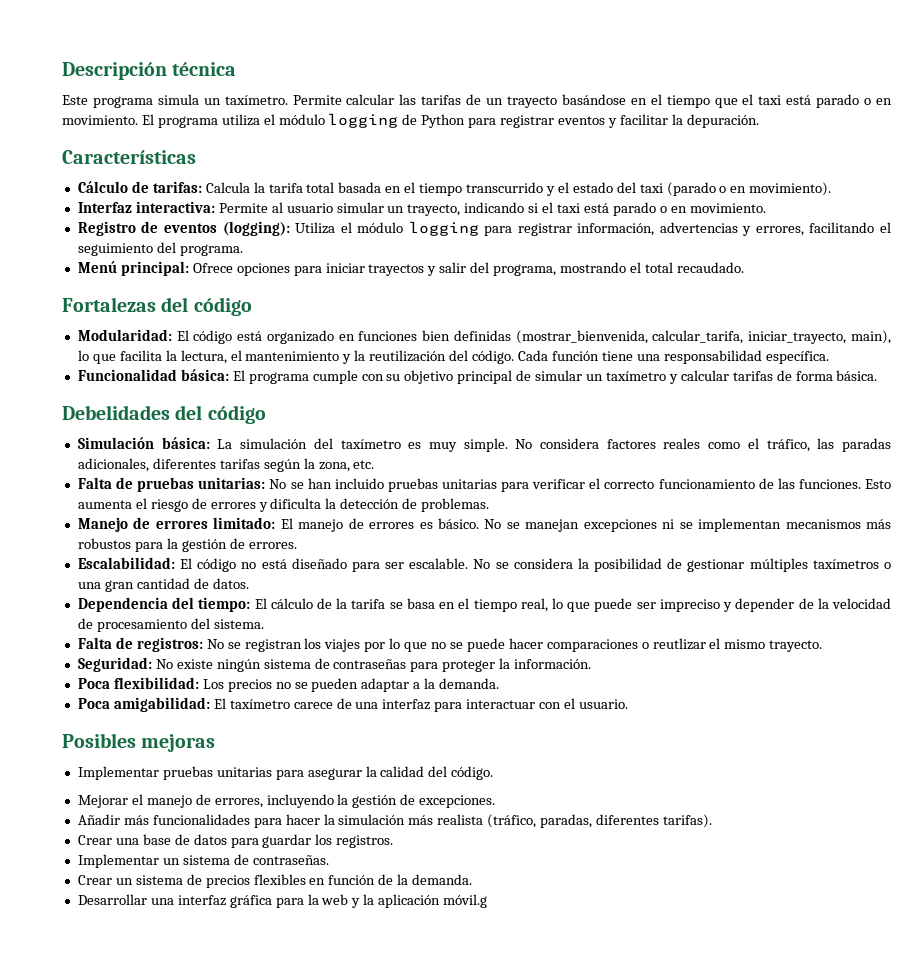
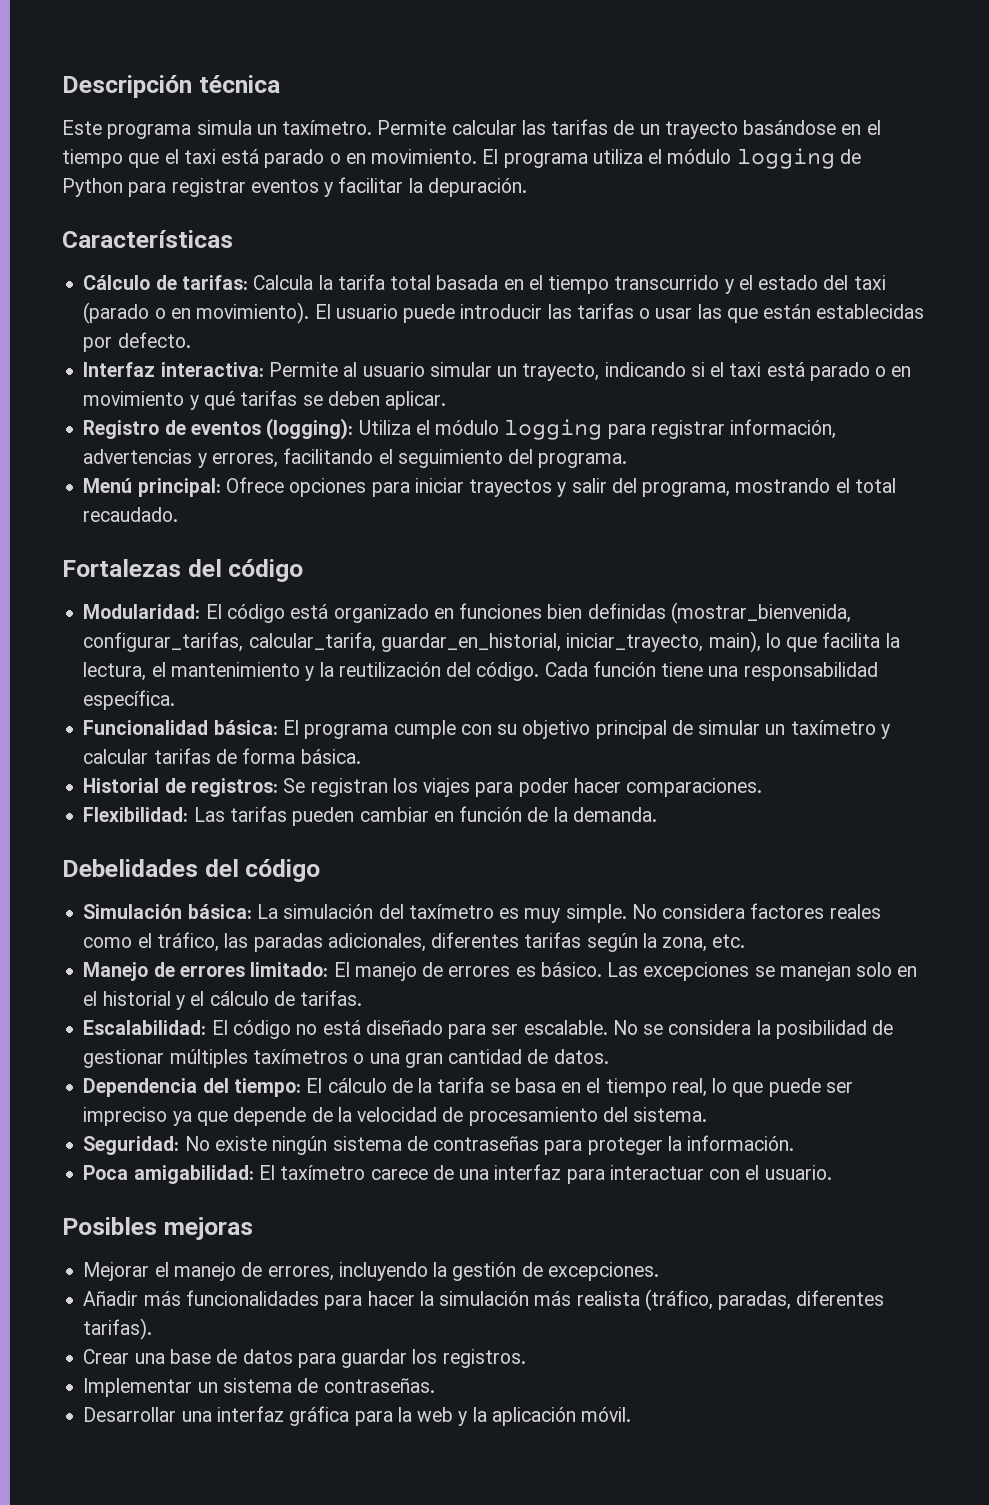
+ El usuario puede introducir las tarifas o usar las que están establecidas por defecto.
- Interfaz interactiva: Permite al usuario simular un trayecto, indicando si el taxi está parado o en movimiento.
+ Interfaz interactiva: Permite al usuario simular un trayecto, indicando si el taxi está parado o en movimiento y qué tarifas se deben aplicar.
- Modularidad: El código está organizado en funciones bien definidas (mostrar_bienvenida, calcular_tarifa, iniciar_trayecto, main), lo que facilita la lectura, el mantenimiento y la reutilización del código.
+ Modularidad: El código está organizado en funciones bien definidas (mostrar_bienvenida, configurar_tarifas, calcular_tarifa, guardar_en_historial, iniciar_trayecto, main), lo que facilita la lectura, el mantenimiento y la reutilización del código.
+ Historial de registros: Se registran los viajes para poder hacer comparaciones.
+ Flexibilidad: Las tarifas pueden cambiar en función de la demanda.
- Falta de pruebas unitarias: No se han incluido pruebas unitarias para verificar el correcto funcionamiento de las funciones. Esto aumenta el riesgo de errores y dificulta la detección de problemas.
- No se manejan excepciones ni se implementan mecanismos más robustos para la gestión de errores.
+ Las excepciones se manejan solo en el historial y el cálculo de tarifas.
- Dependencia del tiempo: El cálculo de la tarifa se basa en el tiempo real, lo que puede ser impreciso y depender de la velocidad de procesamiento del sistema.
+ Dependencia del tiempo: El cálculo de la tarifa se basa en el tiempo real, lo que puede ser impreciso ya que depende de la velocidad de procesamiento del sistema.
- Falta de registros: No se registran los viajes por lo que no se puede hacer comparaciones o reutlizar el mismo trayecto.
- Poca flexibilidad: Los precios no se pueden adaptar a la demanda.
- Implementar pruebas unitarias para asegurar la calidad del código.
- Crear un sistema de precios flexibles en función de la demanda.
- Desarrollar una interfaz gráfica para la web y la aplicación móvil.g
+ Desarrollar una interfaz gráfica para la web y la aplicación móvil.

